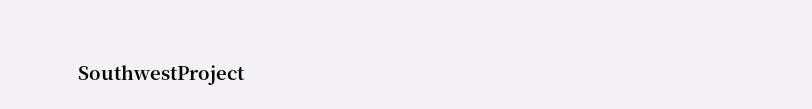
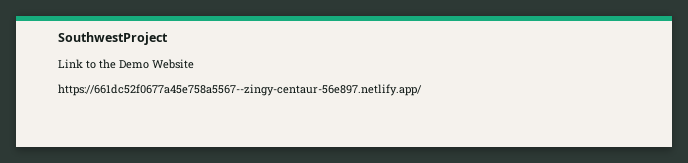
+ Link to the Demo Website
+ https://661dc52f0677a45e758a5567--zingy-centaur-56e897.netlify.app/

